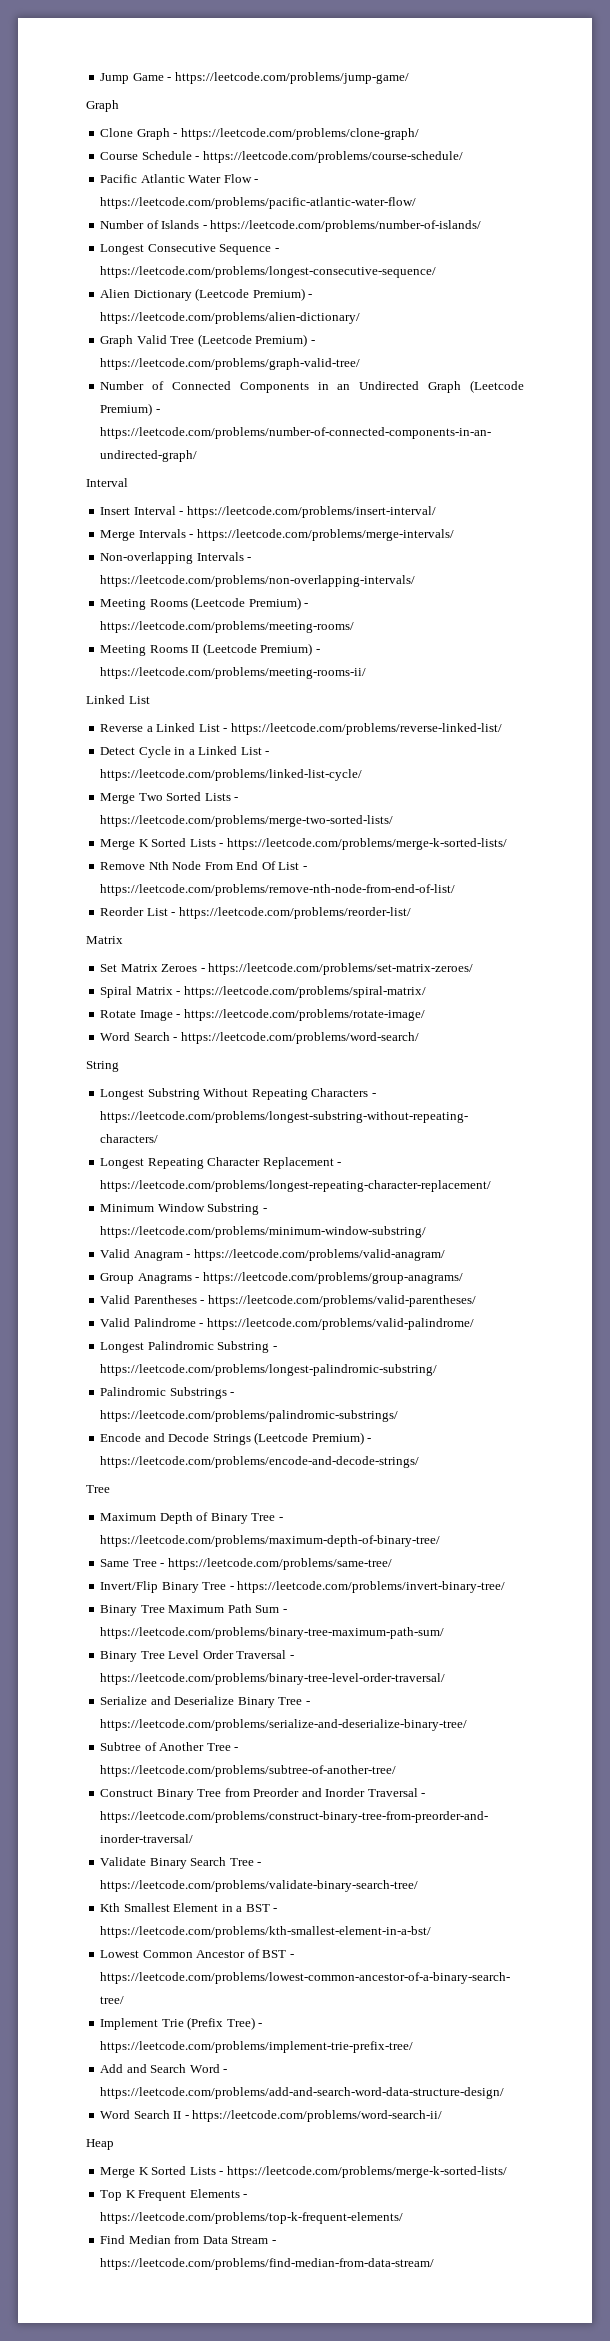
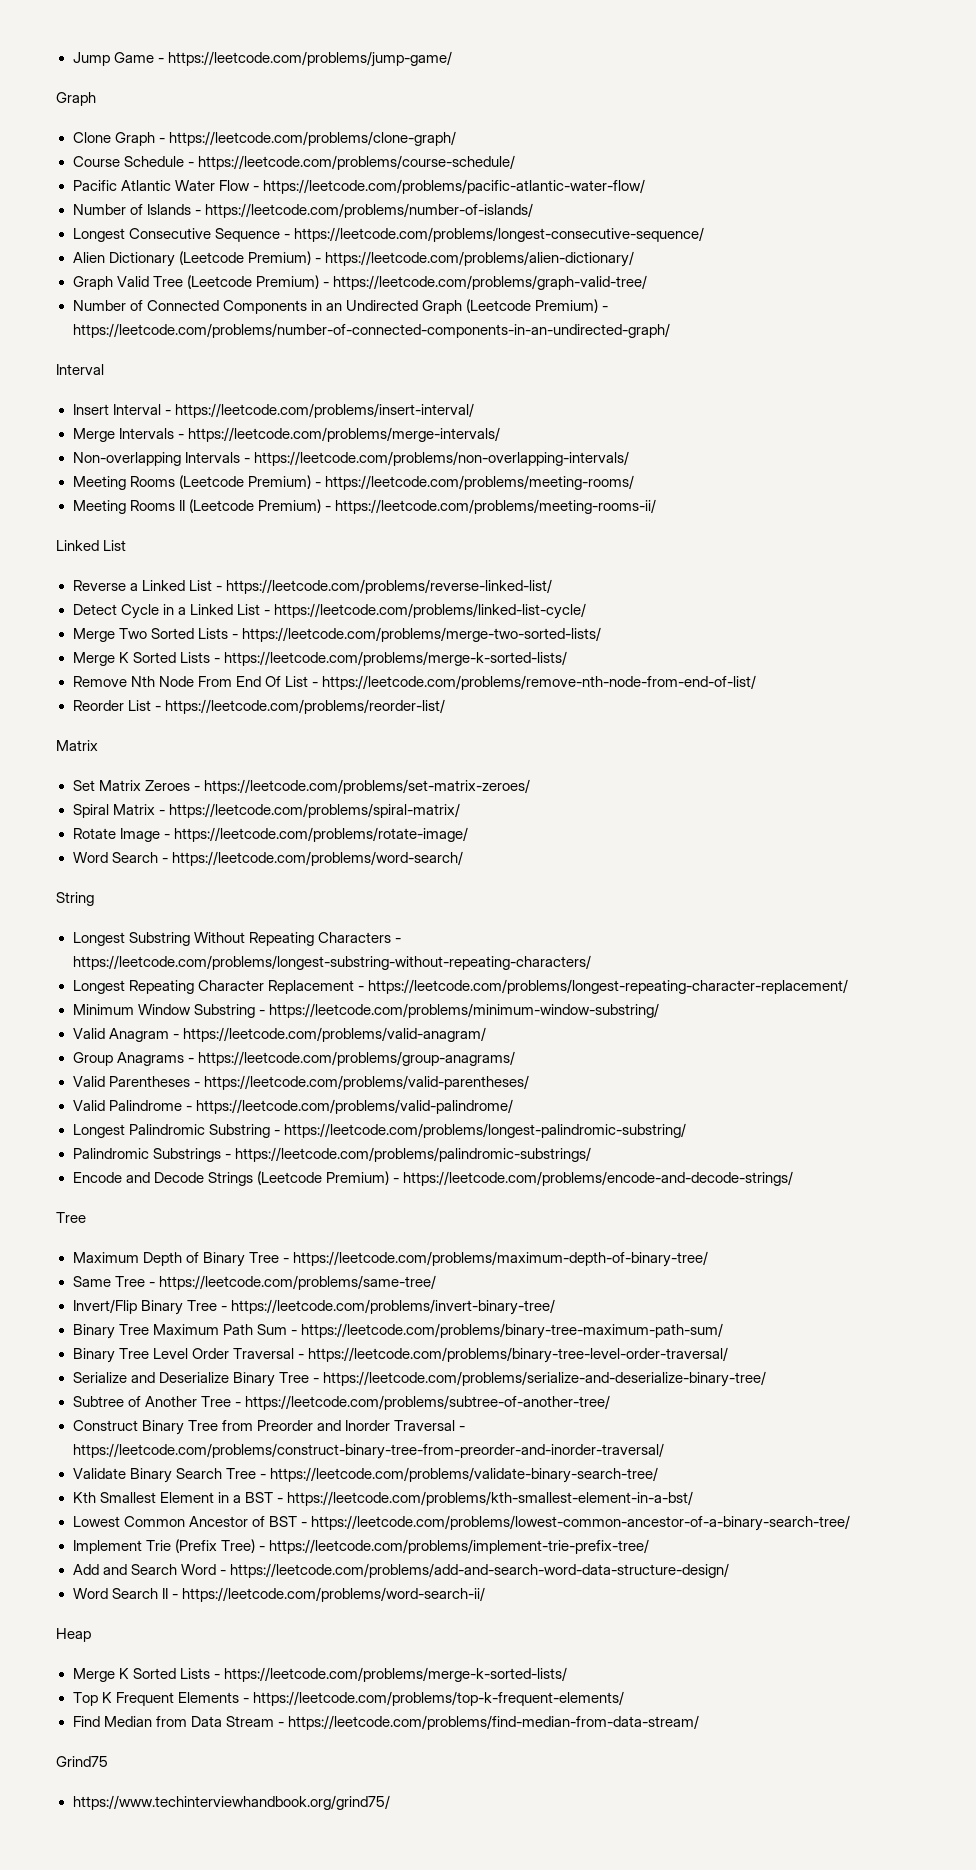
+ Grind75
+ https://www.techinterviewhandbook.org/grind75/

